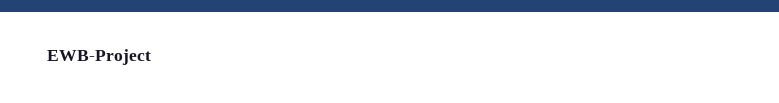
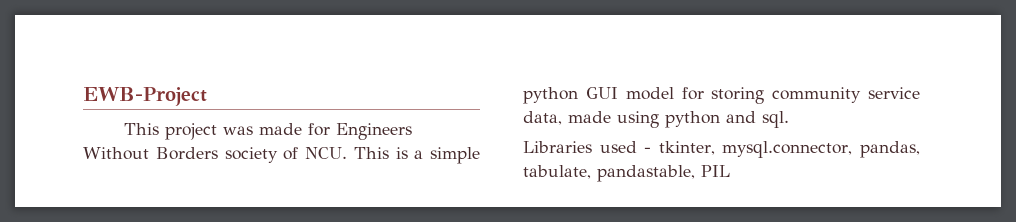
+ This project was made for Engineers Without Borders society of NCU. This is a simple python GUI model for storing community service data, made using python and sql.
+ Libraries used - tkinter, mysql.connector, pandas, tabulate, pandastable, PIL

